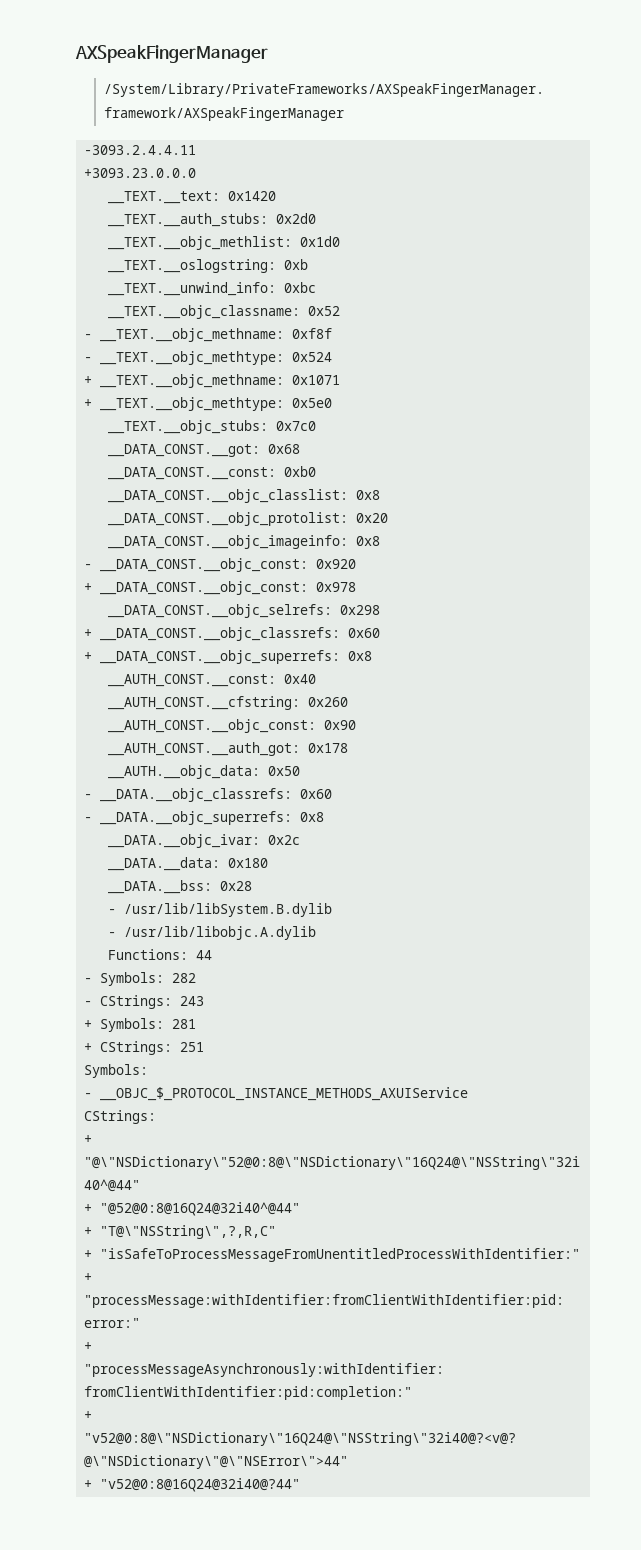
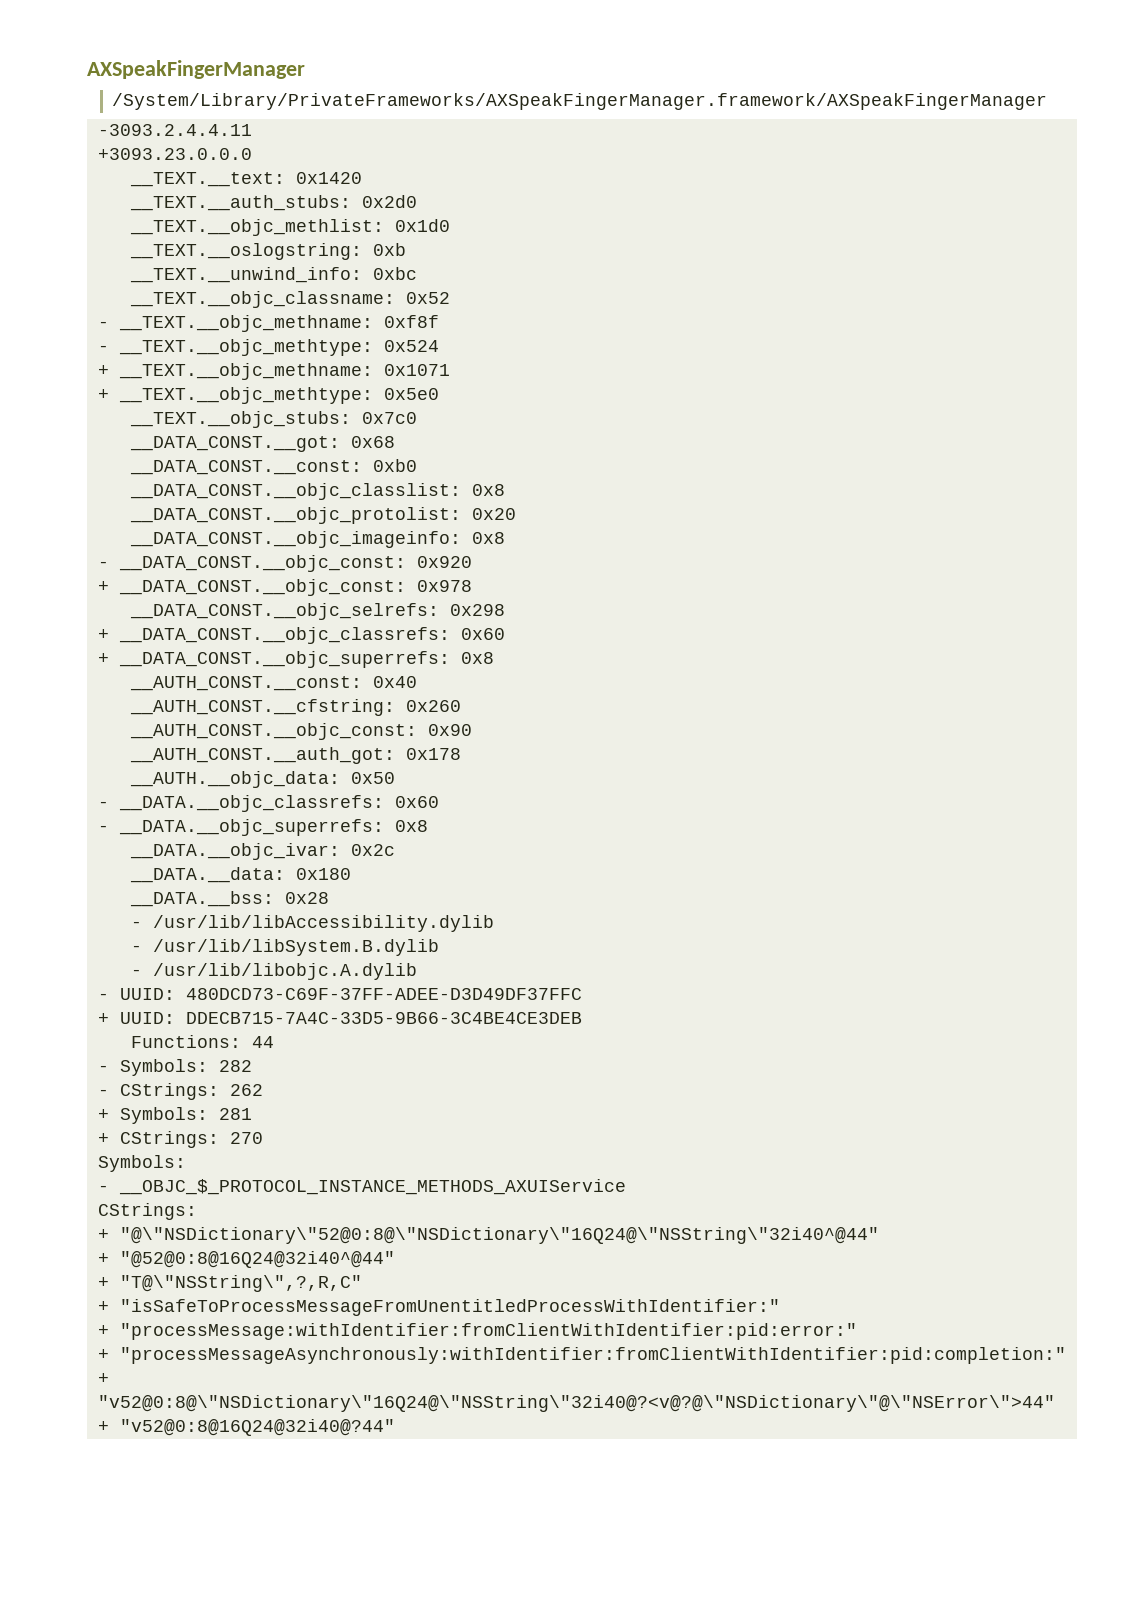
+ - /usr/lib/libAccessibility.dylib
+ - UUID: 480DCD73-C69F-37FF-ADEE-D3D49DF37FFC
+ + UUID: DDECB715-7A4C-33D5-9B66-3C4BE4CE3DEB
- - CStrings: 243
+ - CStrings: 262
- + CStrings: 251
+ + CStrings: 270

